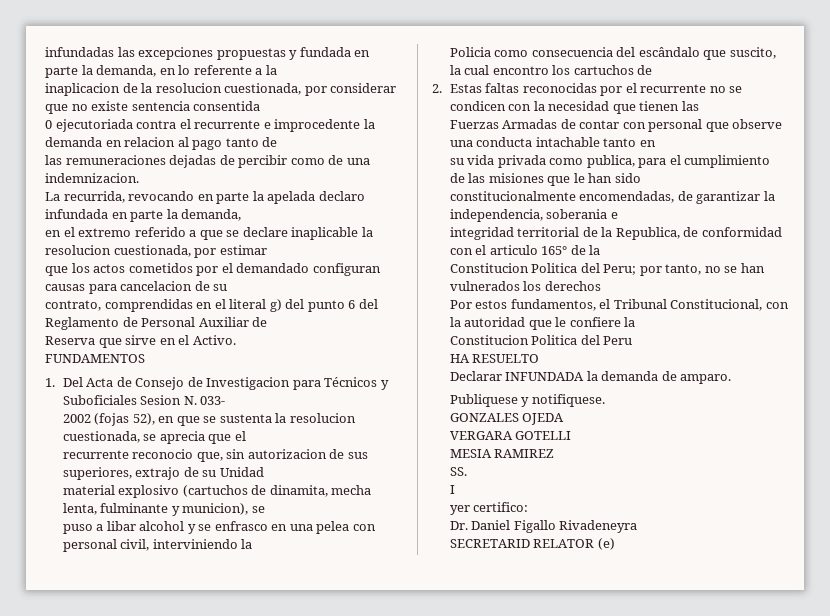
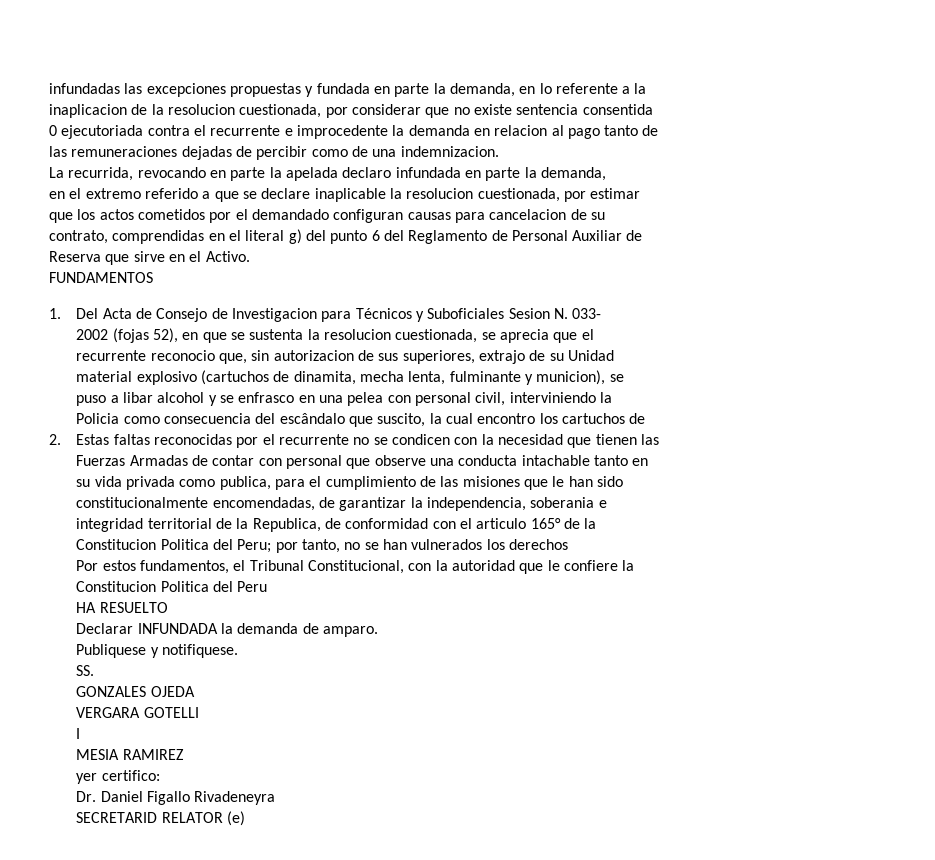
+ SS.
+ I
- SS.
- I

